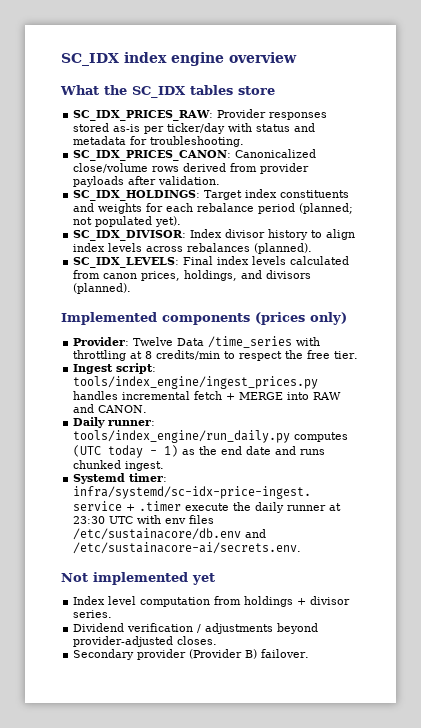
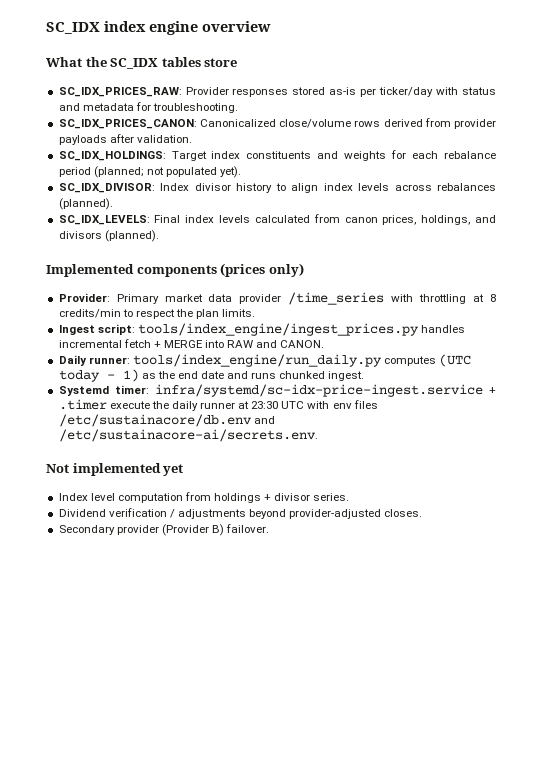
- Provider: Twelve Data /time_series with throttling at 8 credits/min to respect the free tier.
+ Provider: Primary market data provider /time_series with throttling at 8 credits/min to respect the plan limits.

